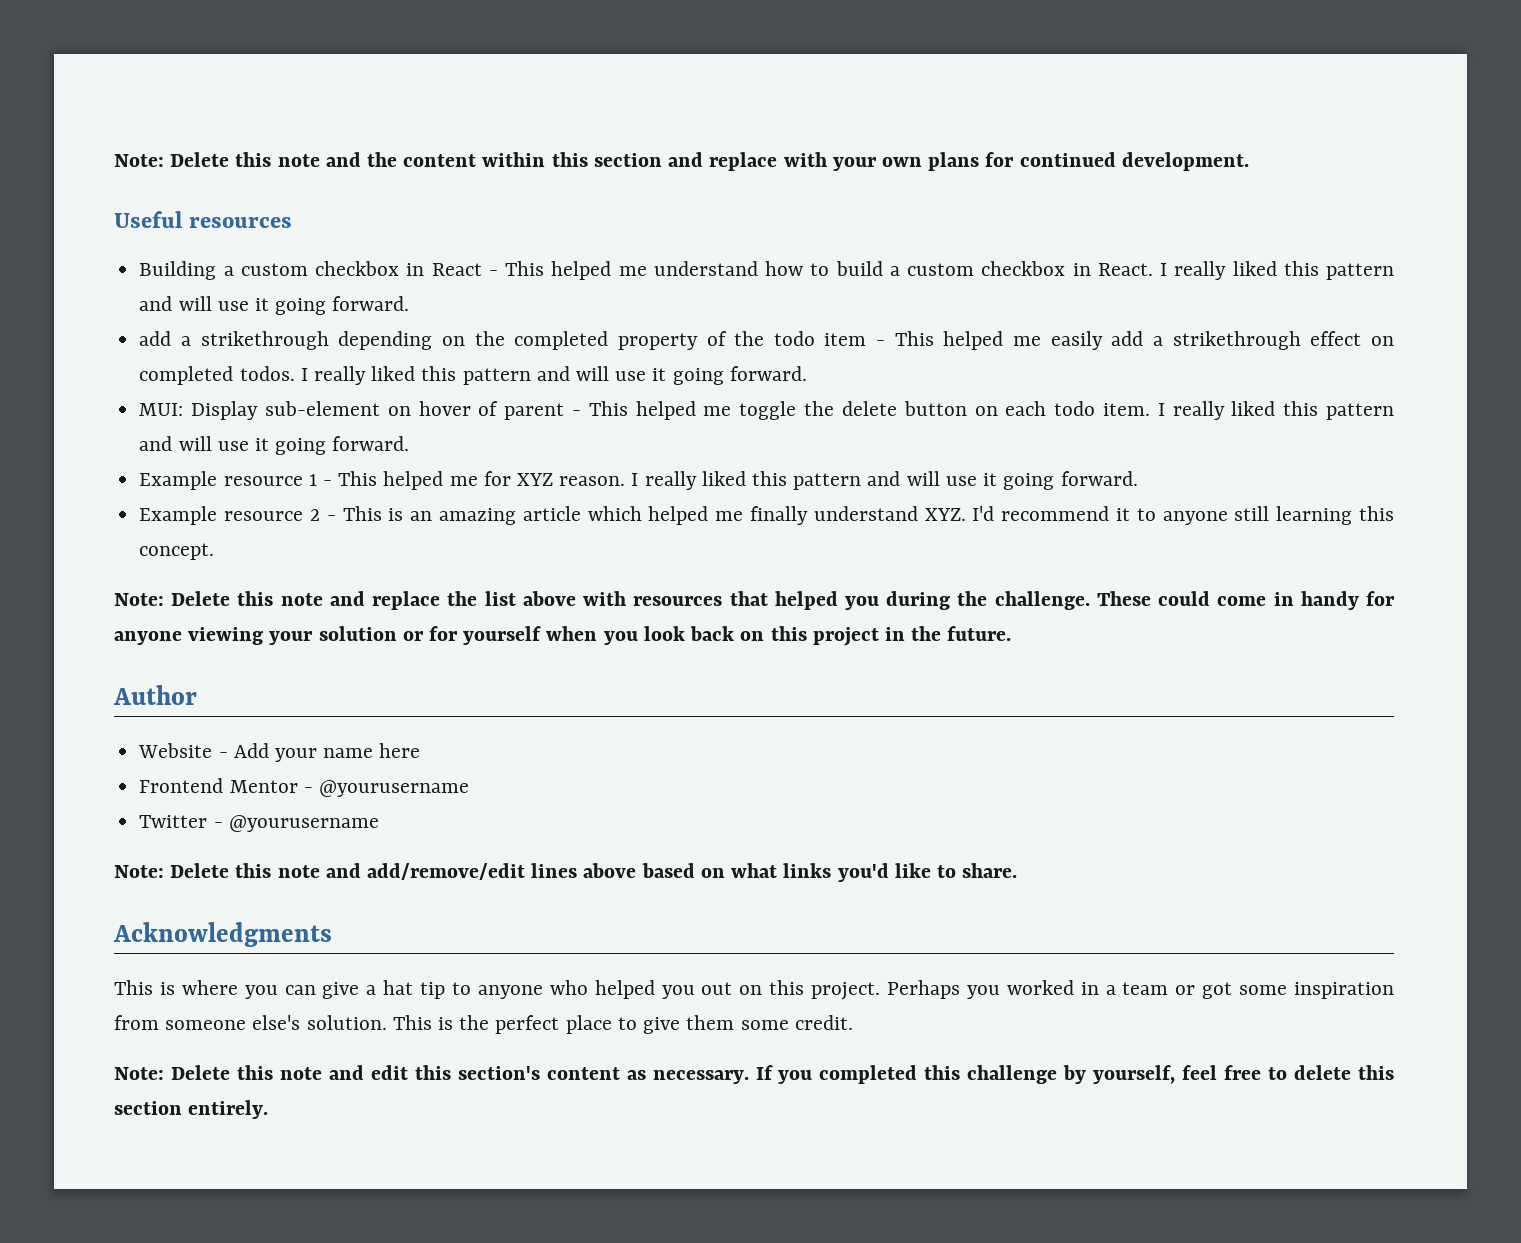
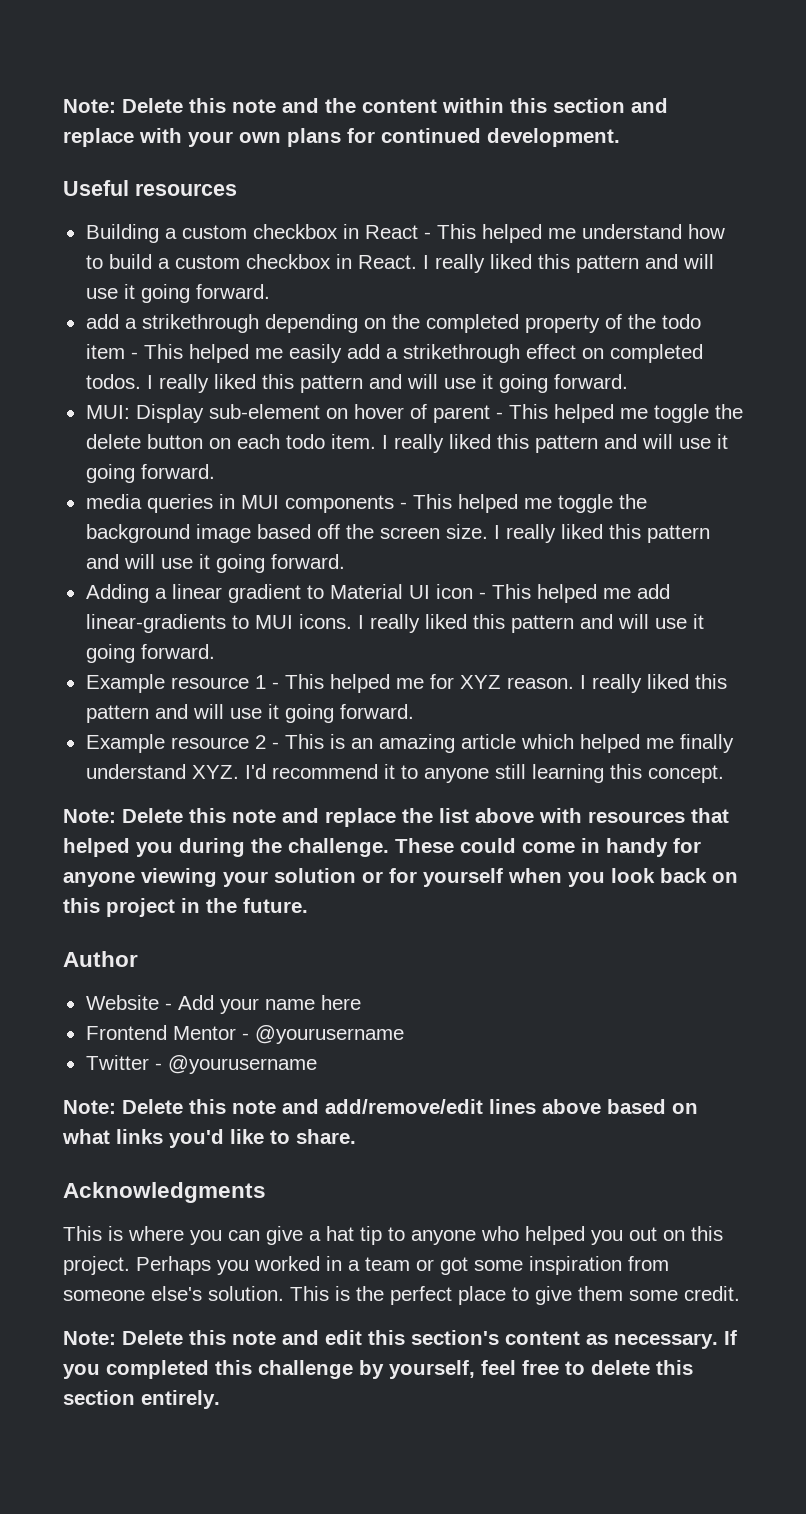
+ media queries in MUI components - This helped me toggle the background image based off the screen size. I really liked this pattern and will use it going forward.
+ Adding a linear gradient to Material UI icon - This helped me add linear-gradients to MUI icons. I really liked this pattern and will use it going forward.

